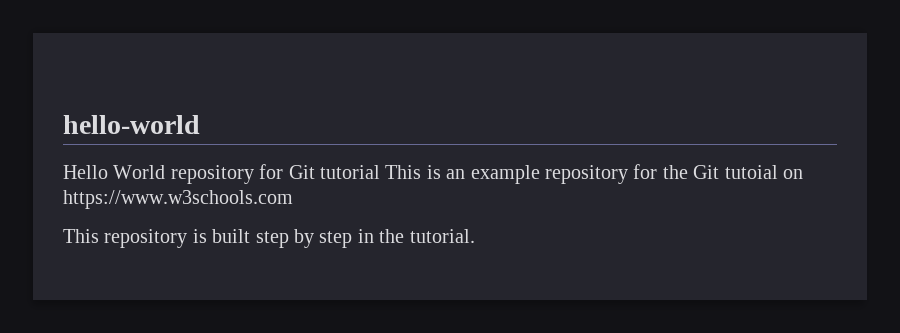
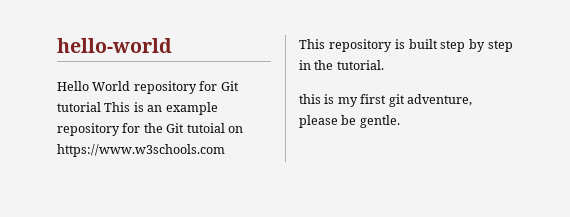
+ this is my first git adventure, please be gentle.

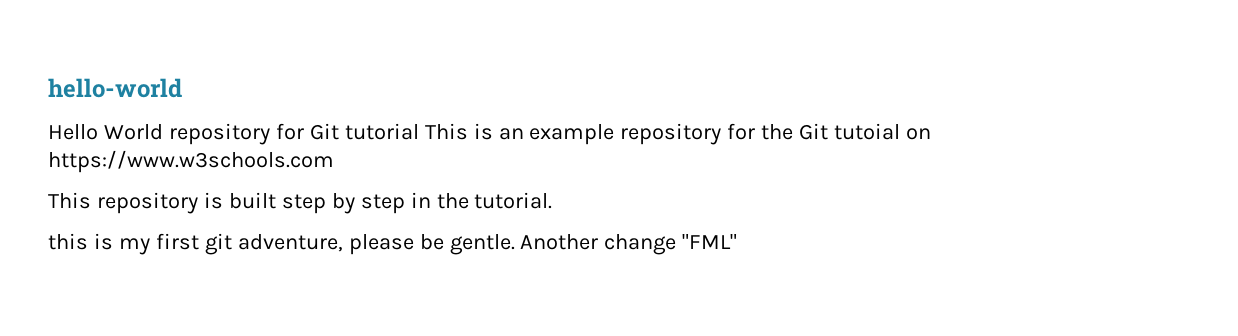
+ Another change "FML"

